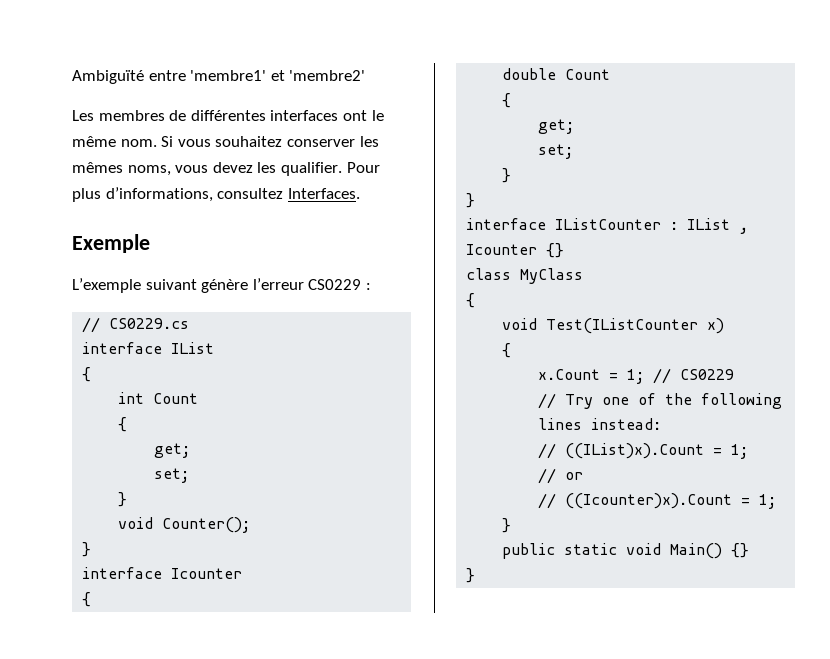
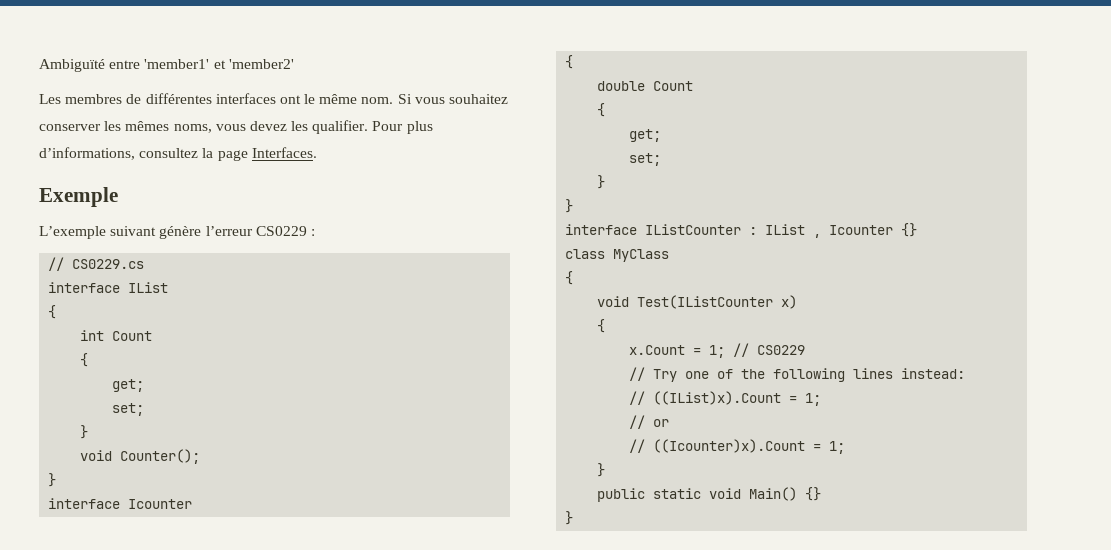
- Ambiguïté entre 'membre1' et 'membre2'
+ Ambiguïté entre 'member1' et 'member2'
- Pour plus d’informations, consultez Interfaces.
+ Pour plus d’informations, consultez la page Interfaces.

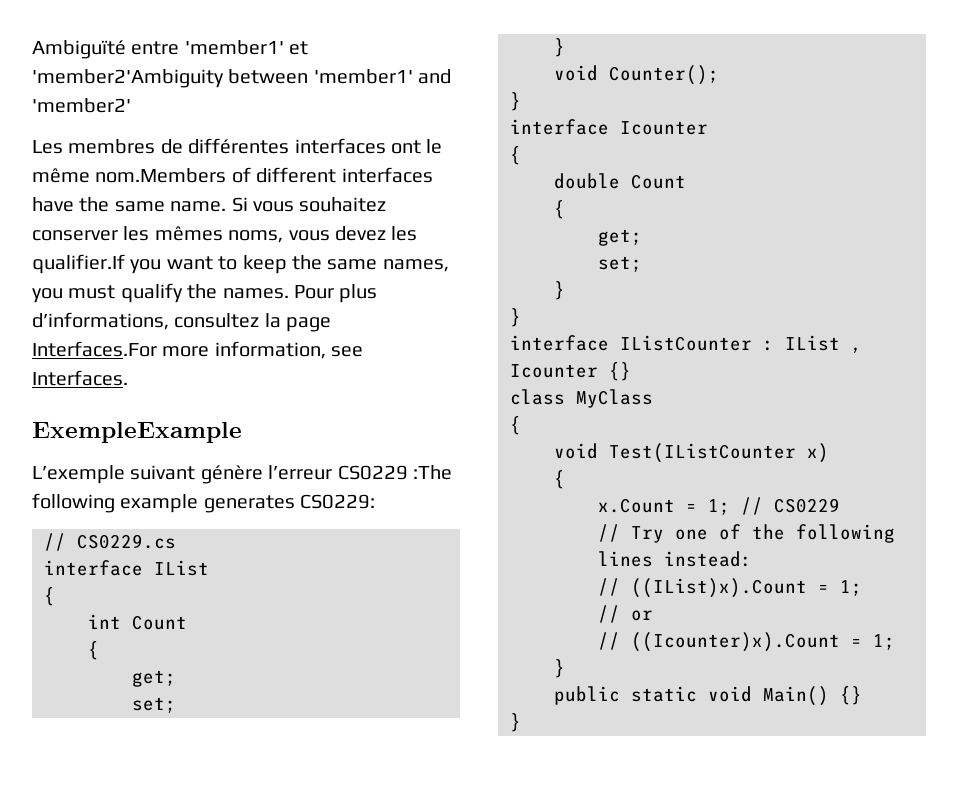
- Ambiguïté entre 'member1' et 'member2'
+ Ambiguïté entre 'member1' et 'member2'Ambiguity between 'member1' and 'member2'
- Les membres de différentes interfaces ont le même nom.
+ Les membres de différentes interfaces ont le même nom.Members of different interfaces have the same name.
- Si vous souhaitez conserver les mêmes noms, vous devez les qualifier.
+ Si vous souhaitez conserver les mêmes noms, vous devez les qualifier.If you want to keep the same names, you must qualify the names.
- Pour plus d’informations, consultez la page Interfaces.
+ Pour plus d’informations, consultez la page Interfaces.For more information, see Interfaces.
- Exemple
+ ExempleExample
- L’exemple suivant génère l’erreur CS0229 :
+ L’exemple suivant génère l’erreur CS0229 :The following example generates CS0229:

